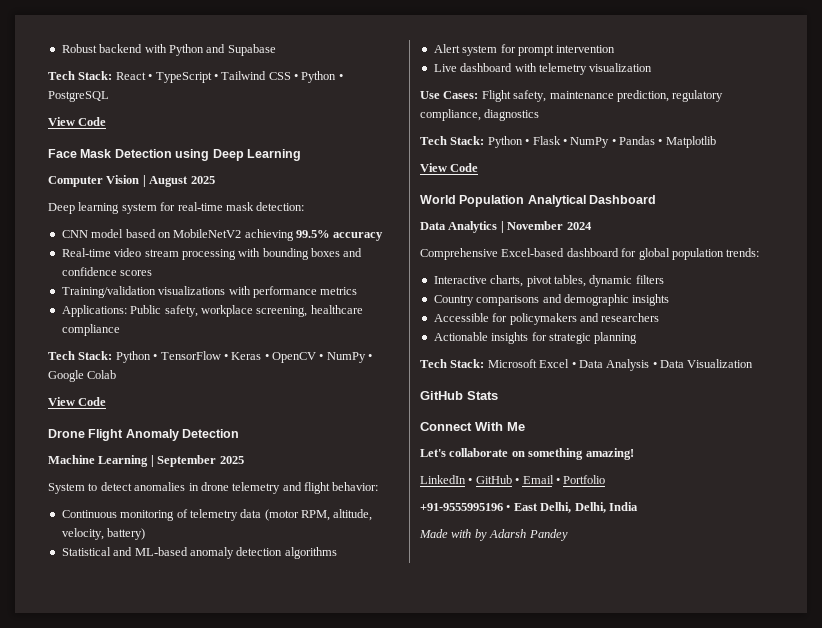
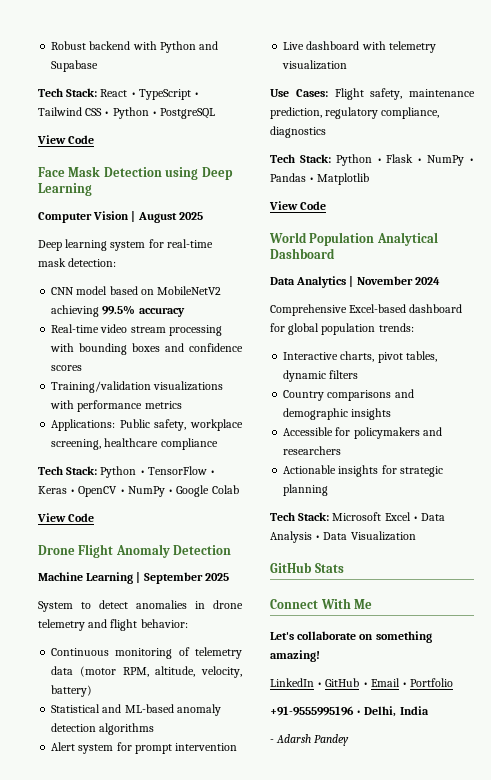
- +91-9555995196 • East Delhi, Delhi, India
+ +91-9555995196 • Delhi, India
- Made with by Adarsh Pandey
+ - Adarsh Pandey

